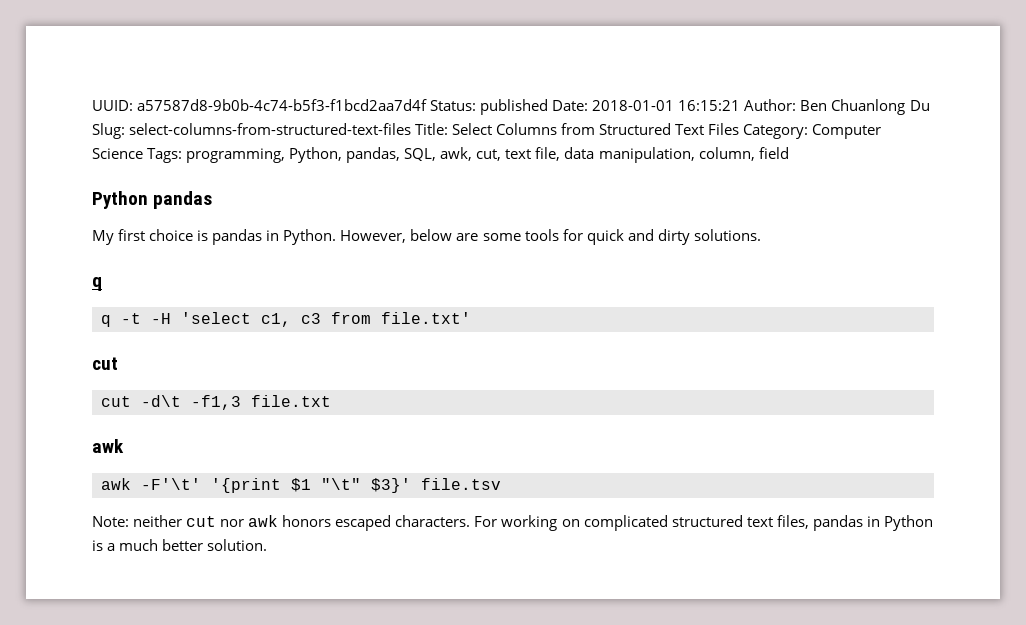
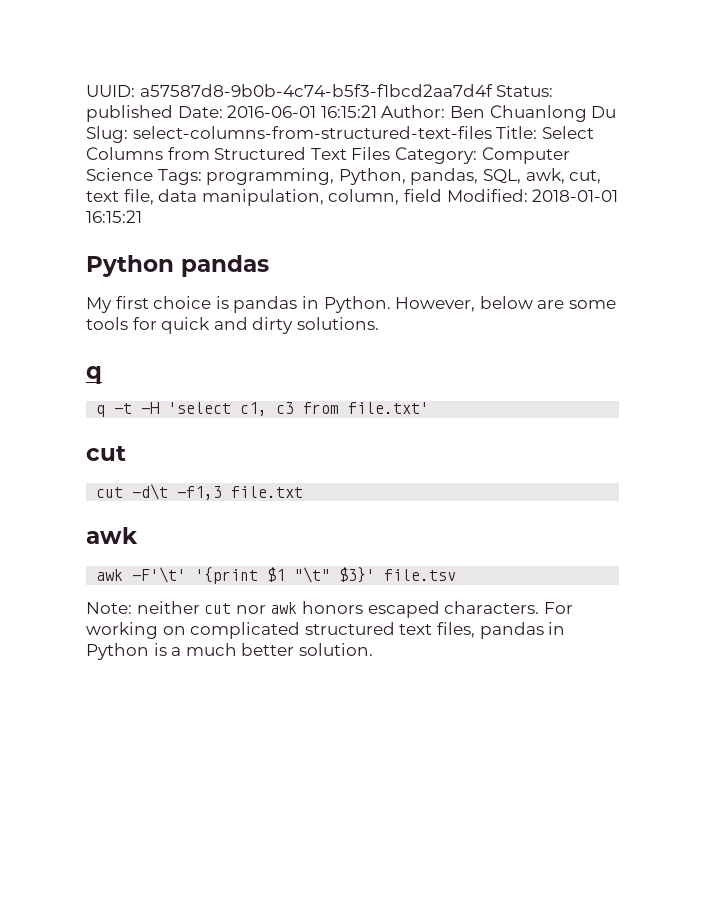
- UUID: a57587d8-9b0b-4c74-b5f3-f1bcd2aa7d4f Status: published Date: 2018-01-01 16:15:21 Author: Ben Chuanlong Du Slug: select-columns-from-structured-text-files Title: Select Columns from Structured Text Files Category: Computer Science Tags: programming, Python, pandas, SQL, awk, cut, text file, data manipulation, column, field
+ UUID: a57587d8-9b0b-4c74-b5f3-f1bcd2aa7d4f Status: published Date: 2016-06-01 16:15:21 Author: Ben Chuanlong Du Slug: select-columns-from-structured-text-files Title: Select Columns from Structured Text Files Category: Computer Science Tags: programming, Python, pandas, SQL, awk, cut, text file, data manipulation, column, field Modified: 2018-01-01 16:15:21

